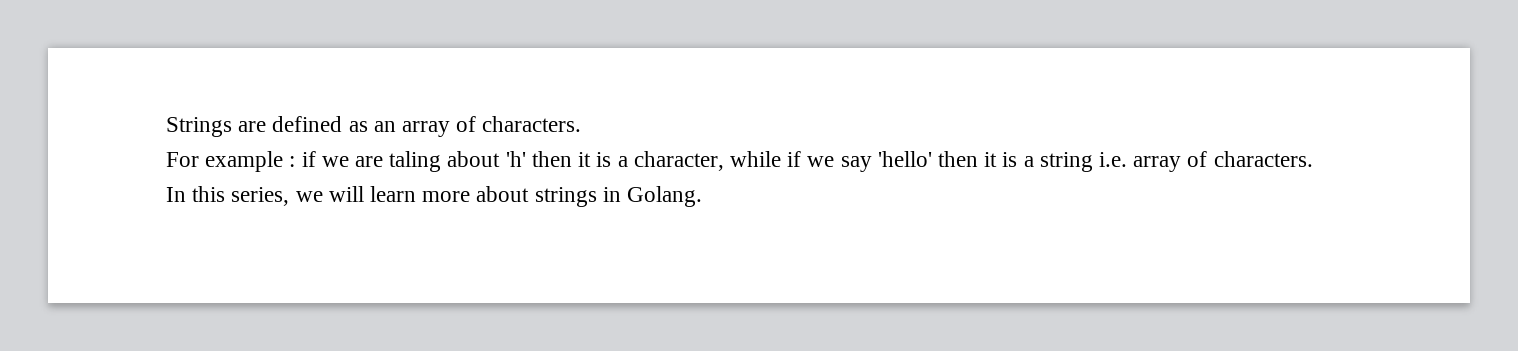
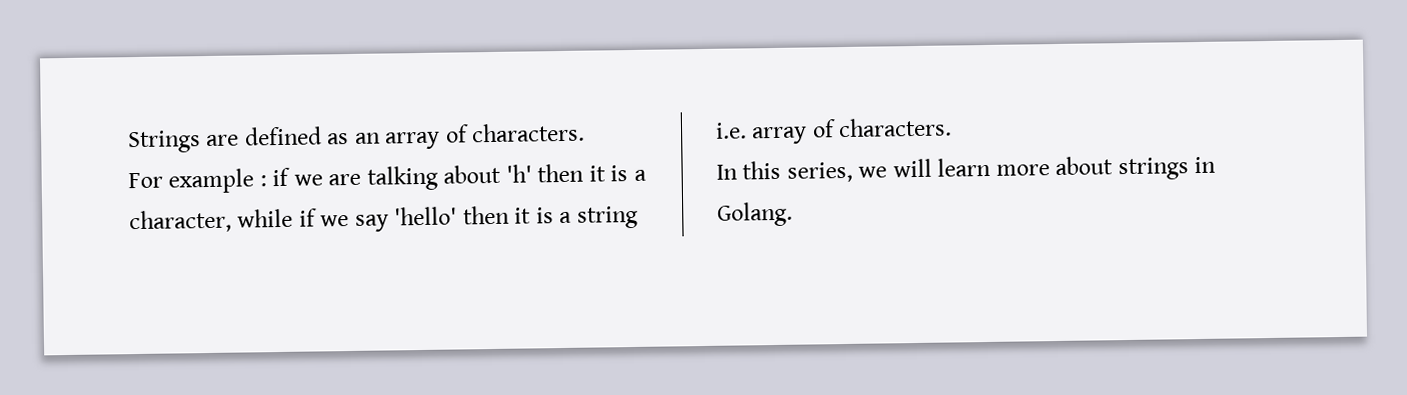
- For example : if we are taling about 'h' then it is a character, while if we say 'hello' then it is a string i.e. array of characters.
+ For example : if we are talking about 'h' then it is a character, while if we say 'hello' then it is a string i.e. array of characters.

